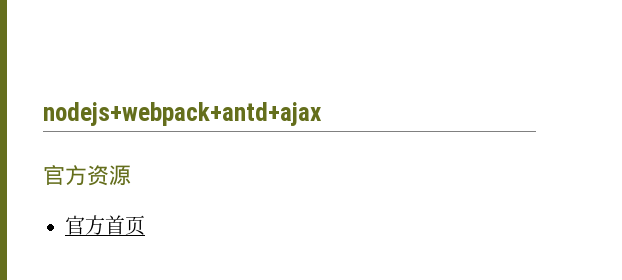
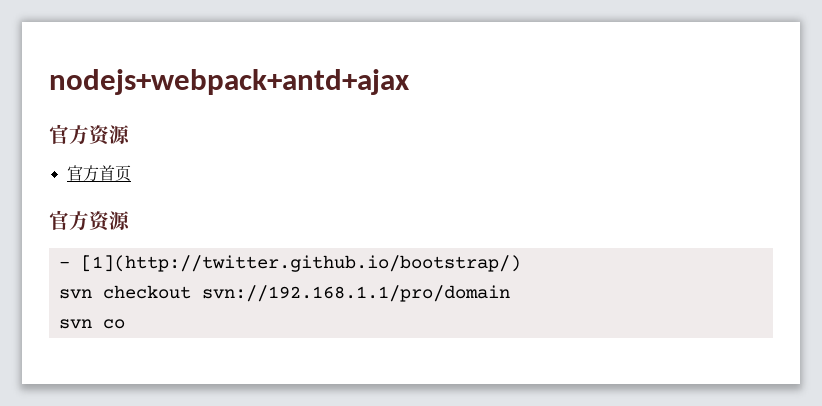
  官方首页
+ 官方资源
+ - [1](http://twitter.github.io/bootstrap/)
+ svn checkout svn://192.168.1.1/pro/domain
+ svn co

